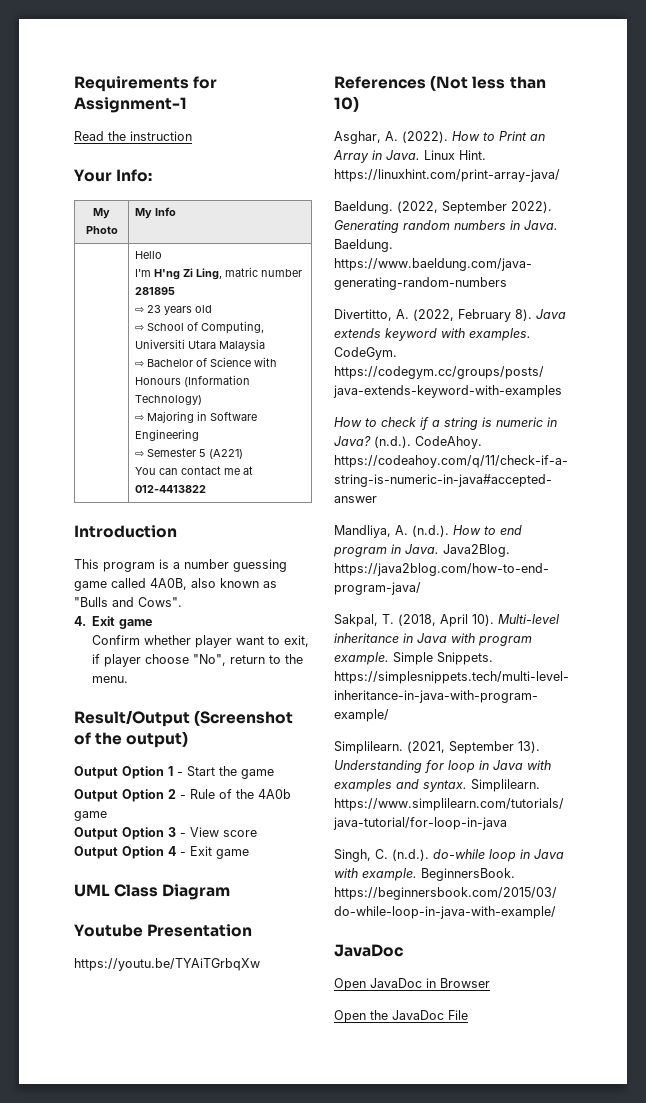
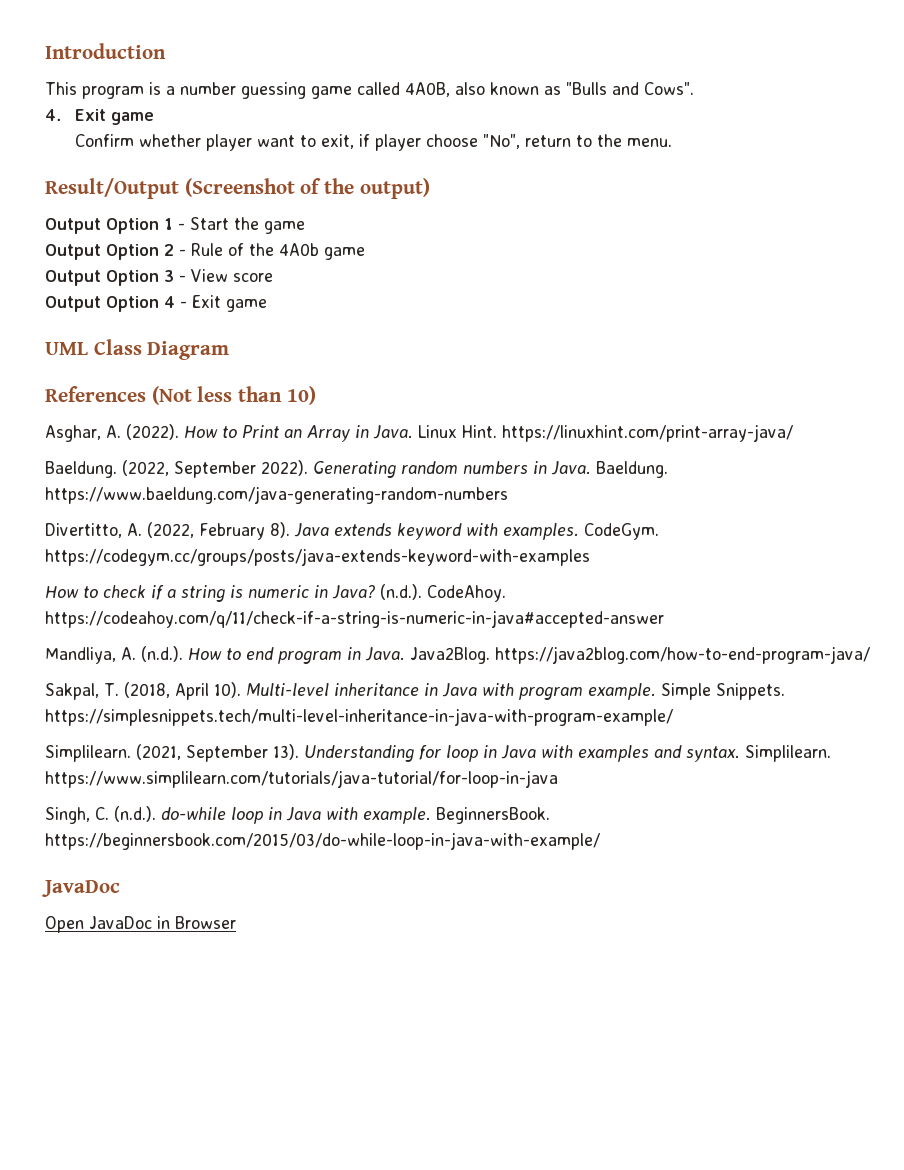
- Requirements for Assignment-1
- Read the instruction
- Your Info:
- My Photo | My Info
- | Hello
- I'm H'ng Zi Ling, matric number 281895
- ⇨ 23 years old
- ⇨ School of Computing, Universiti Utara Malaysia
- ⇨ Bachelor of Science with Honours (Information Technology)
- ⇨ Majoring in Software Engineering
- ⇨ Semester 5 (A221)
- You can contact me at 012-4413822
- Youtube Presentation
- https://youtu.be/TYAiTGrbqXw
- Open the JavaDoc File

